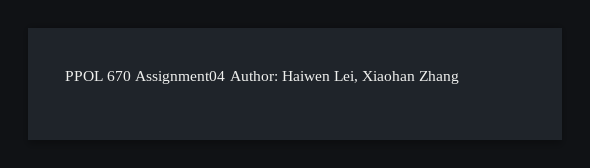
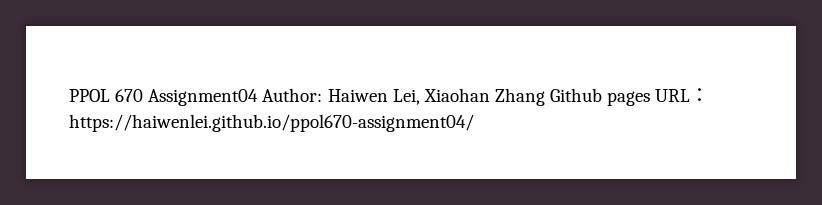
- PPOL 670 Assignment04 Author: Haiwen Lei, Xiaohan Zhang
+ PPOL 670 Assignment04 Author: Haiwen Lei, Xiaohan Zhang Github pages URL：https://haiwenlei.github.io/ppol670-assignment04/

